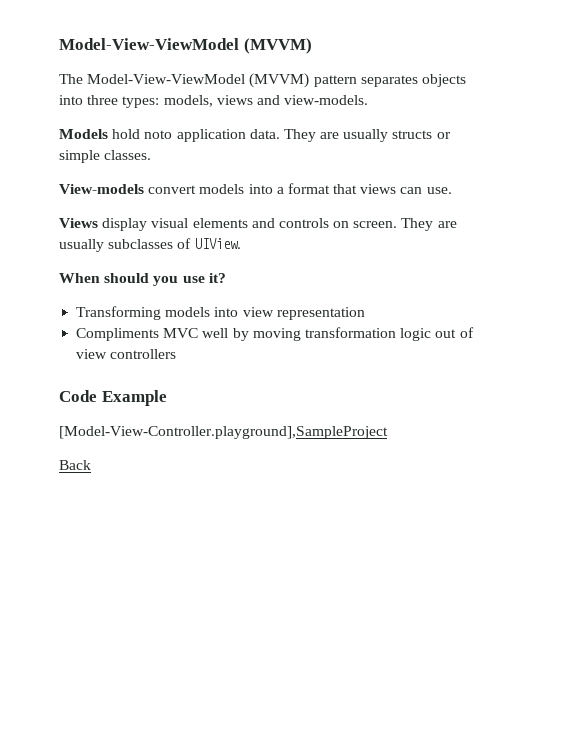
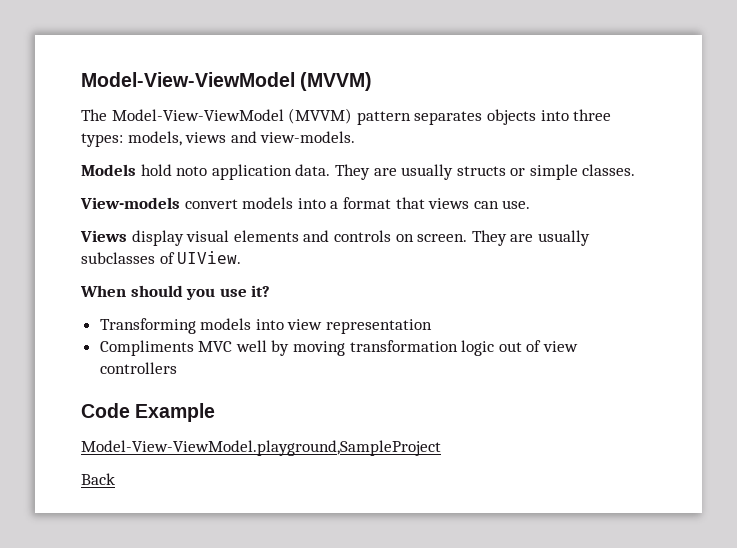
- [Model-View-Controller.playground],SampleProject
+ Model-View-ViewModel.playground,SampleProject

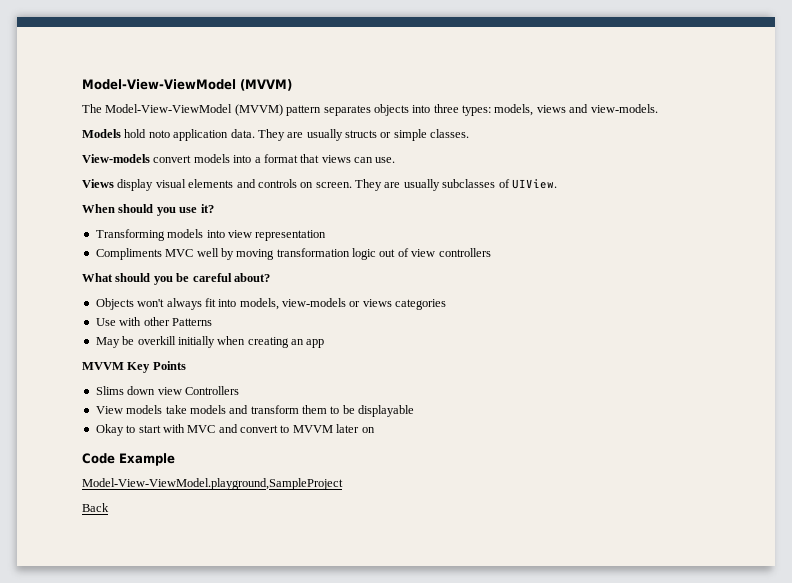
+ What should you be careful about?
+ Objects won't always fit into models, view-models or views categories
+ Use with other Patterns
+ May be overkill initially when creating an app
+ MVVM Key Points
+ Slims down view Controllers
+ View models take models and transform them to be displayable
+ Okay to start with MVC and convert to MVVM later on

